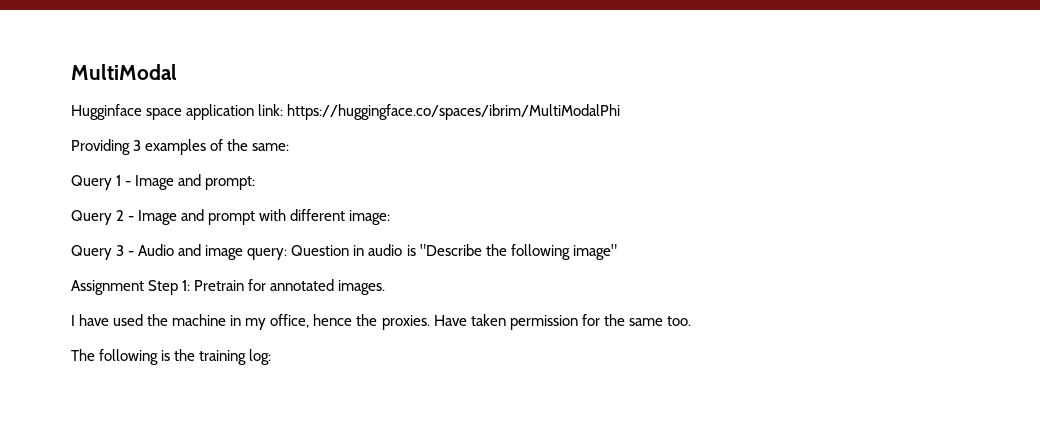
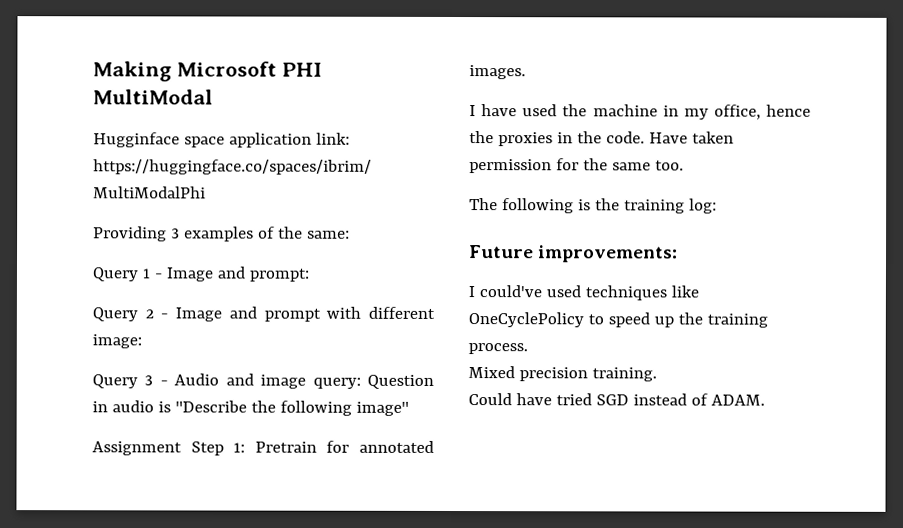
- MultiModal
+ Making Microsoft PHI MultiModal
- I have used the machine in my office, hence the proxies.
+ I have used the machine in my office, hence the proxies in the code.
+ Future improvements:
+ I could've used techniques like OneCyclePolicy to speed up the training process.
+ Mixed precision training.
+ Could have tried SGD instead of ADAM.

